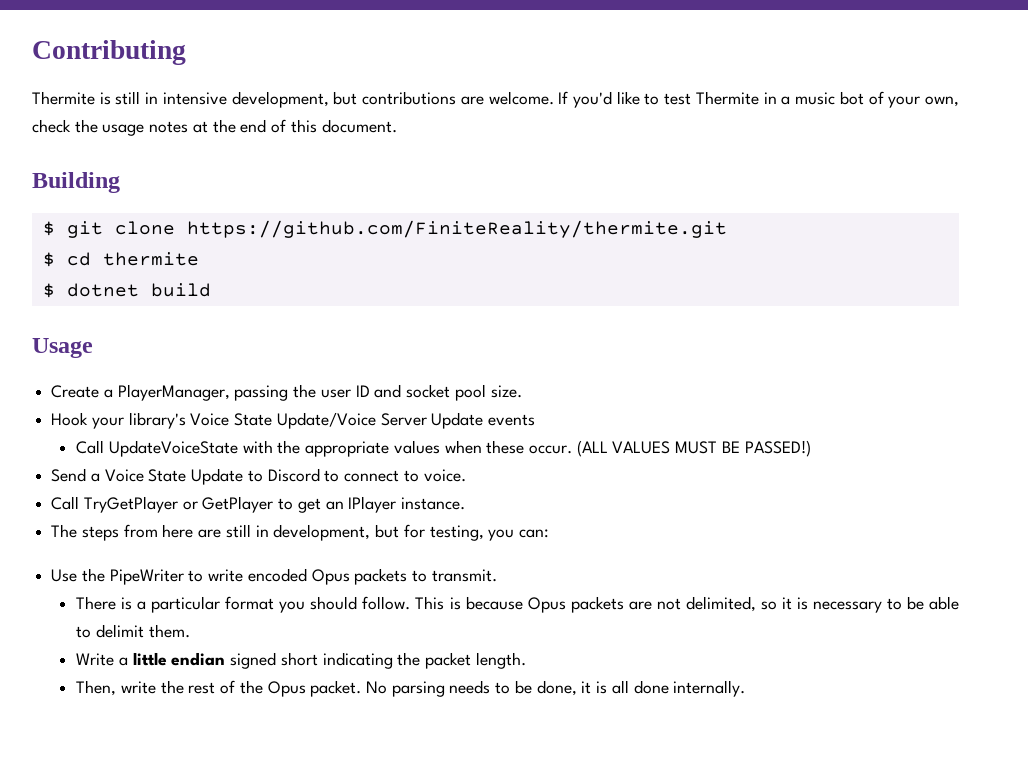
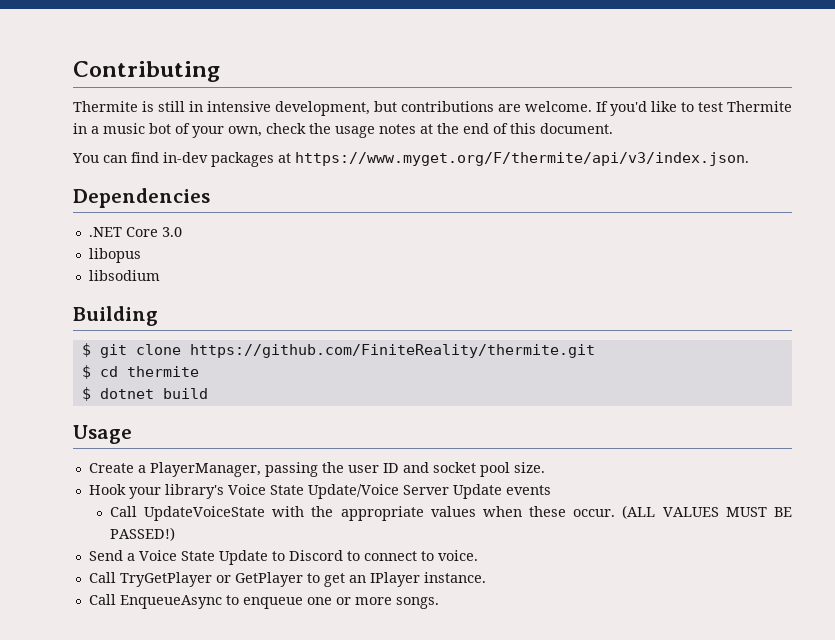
+ You can find in-dev packages at https://www.myget.org/F/thermite/api/v3/index.json.
+ Dependencies
+ .NET Core 3.0
+ libopus
+ libsodium
- The steps from here are still in development, but for testing, you can:
- Use the PipeWriter to write encoded Opus packets to transmit.
- There is a particular format you should follow. This is because Opus packets are not delimited, so it is necessary to be able to delimit them.
- Write a little endian signed short indicating the packet length.
- Then, write the rest of the Opus packet. No parsing needs to be done, it is all done internally.
+ Call EnqueueAsync to enqueue one or more songs.

